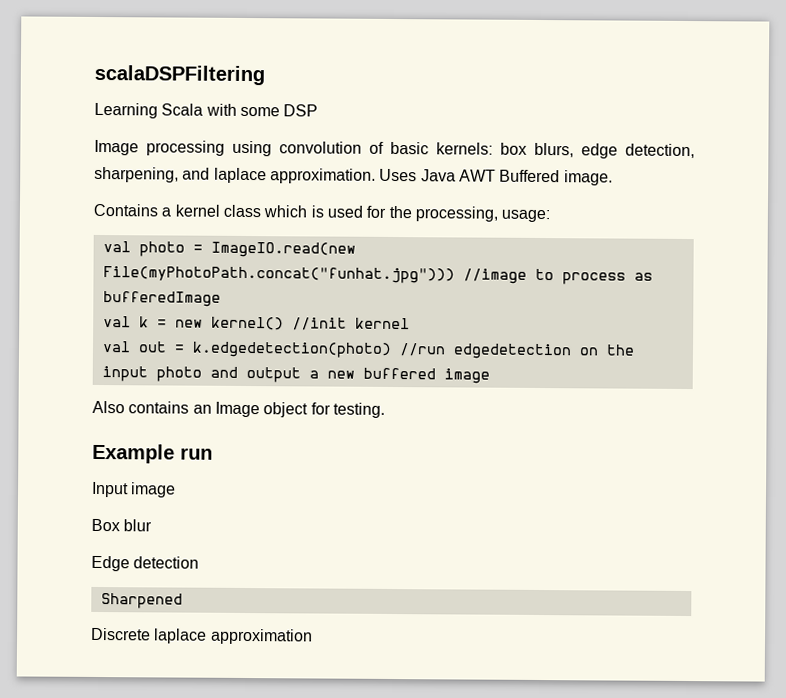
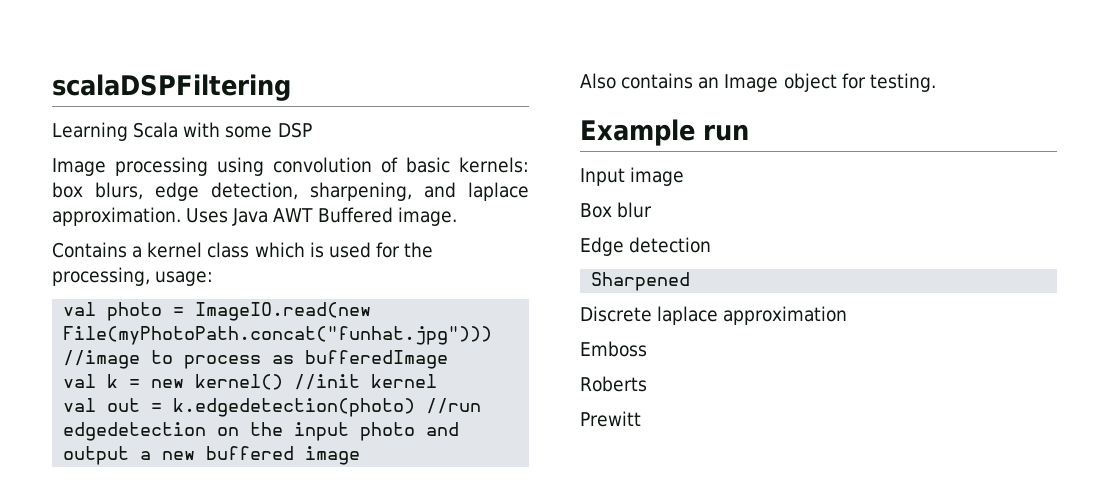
+ Emboss
+ Roberts
+ Prewitt

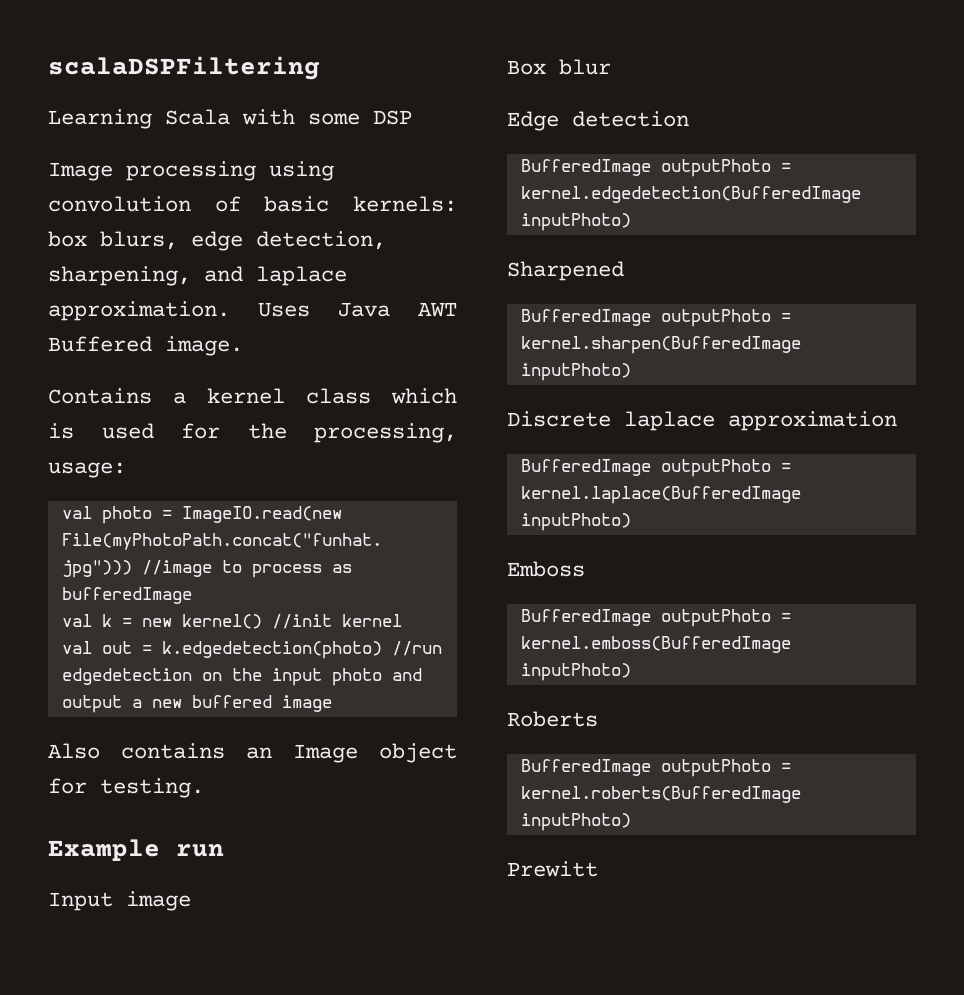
+ BufferedImage outputPhoto = kernel.edgedetection(BufferedImage inputPhoto)
  Sharpened
+ BufferedImage outputPhoto = kernel.sharpen(BufferedImage inputPhoto)
  Discrete laplace approximation
+ BufferedImage outputPhoto = kernel.laplace(BufferedImage inputPhoto)
  Emboss
+ BufferedImage outputPhoto = kernel.emboss(BufferedImage inputPhoto)
  Roberts
+ BufferedImage outputPhoto = kernel.roberts(BufferedImage inputPhoto)

